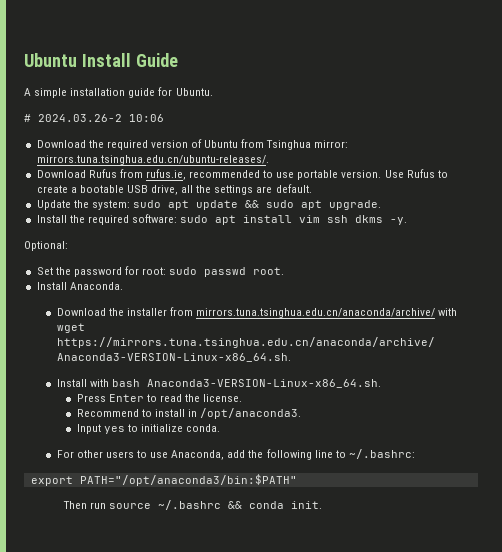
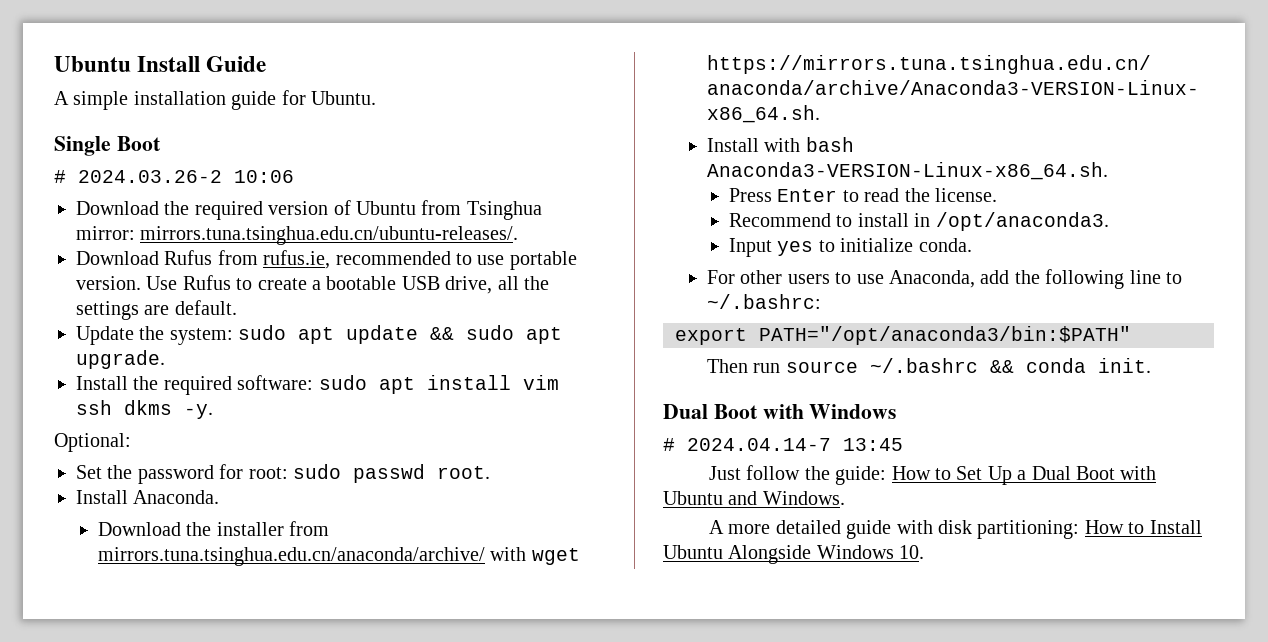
+ Single Boot
+ Dual Boot with Windows
+ # 2024.04.14-7 13:45
+ Just follow the guide: How to Set Up a Dual Boot with Ubuntu and Windows.
+ A more detailed guide with disk partitioning: How to Install Ubuntu Alongside Windows 10.

